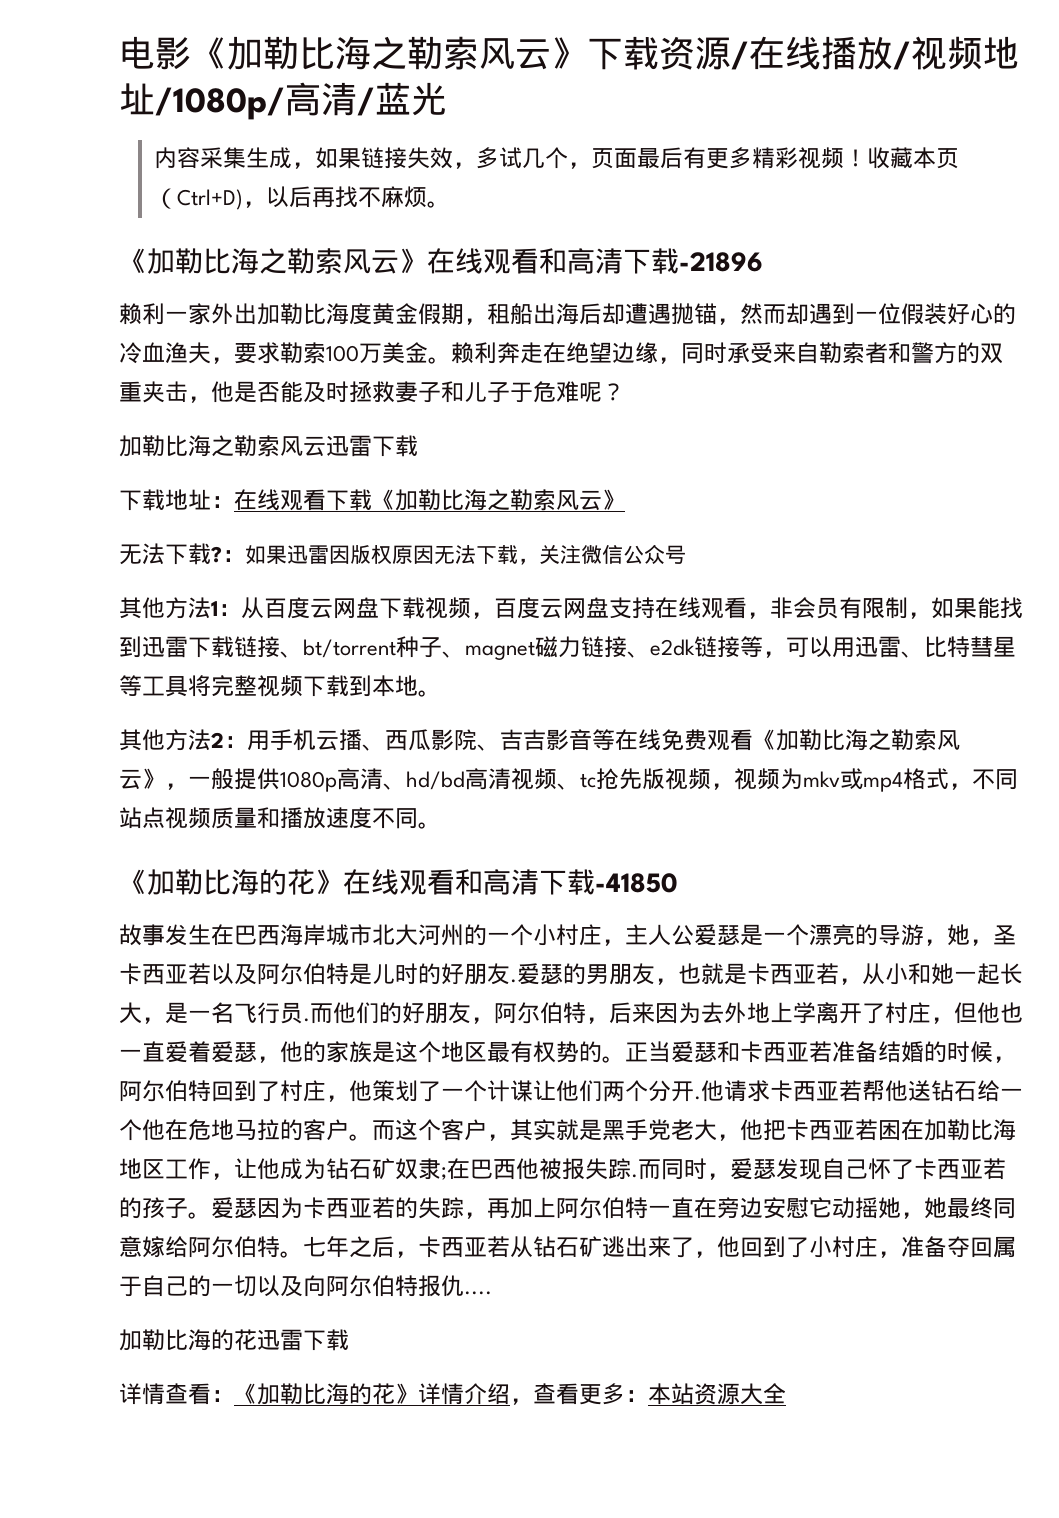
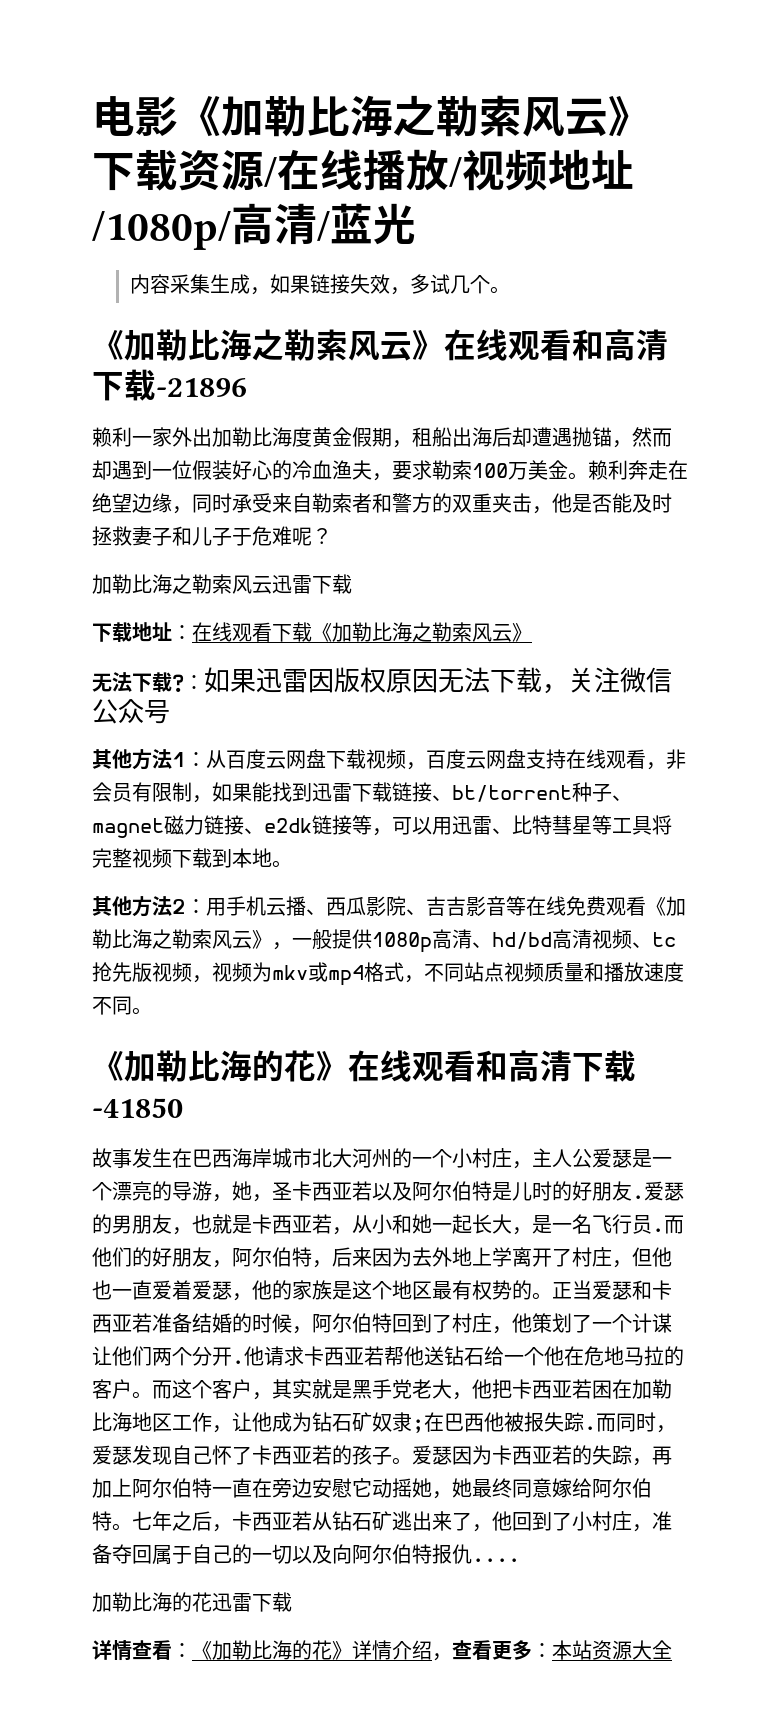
- 内容采集生成，如果链接失效，多试几个，页面最后有更多精彩视频！收藏本页（Ctrl+D)，以后再找不麻烦。
+ 内容采集生成，如果链接失效，多试几个。

